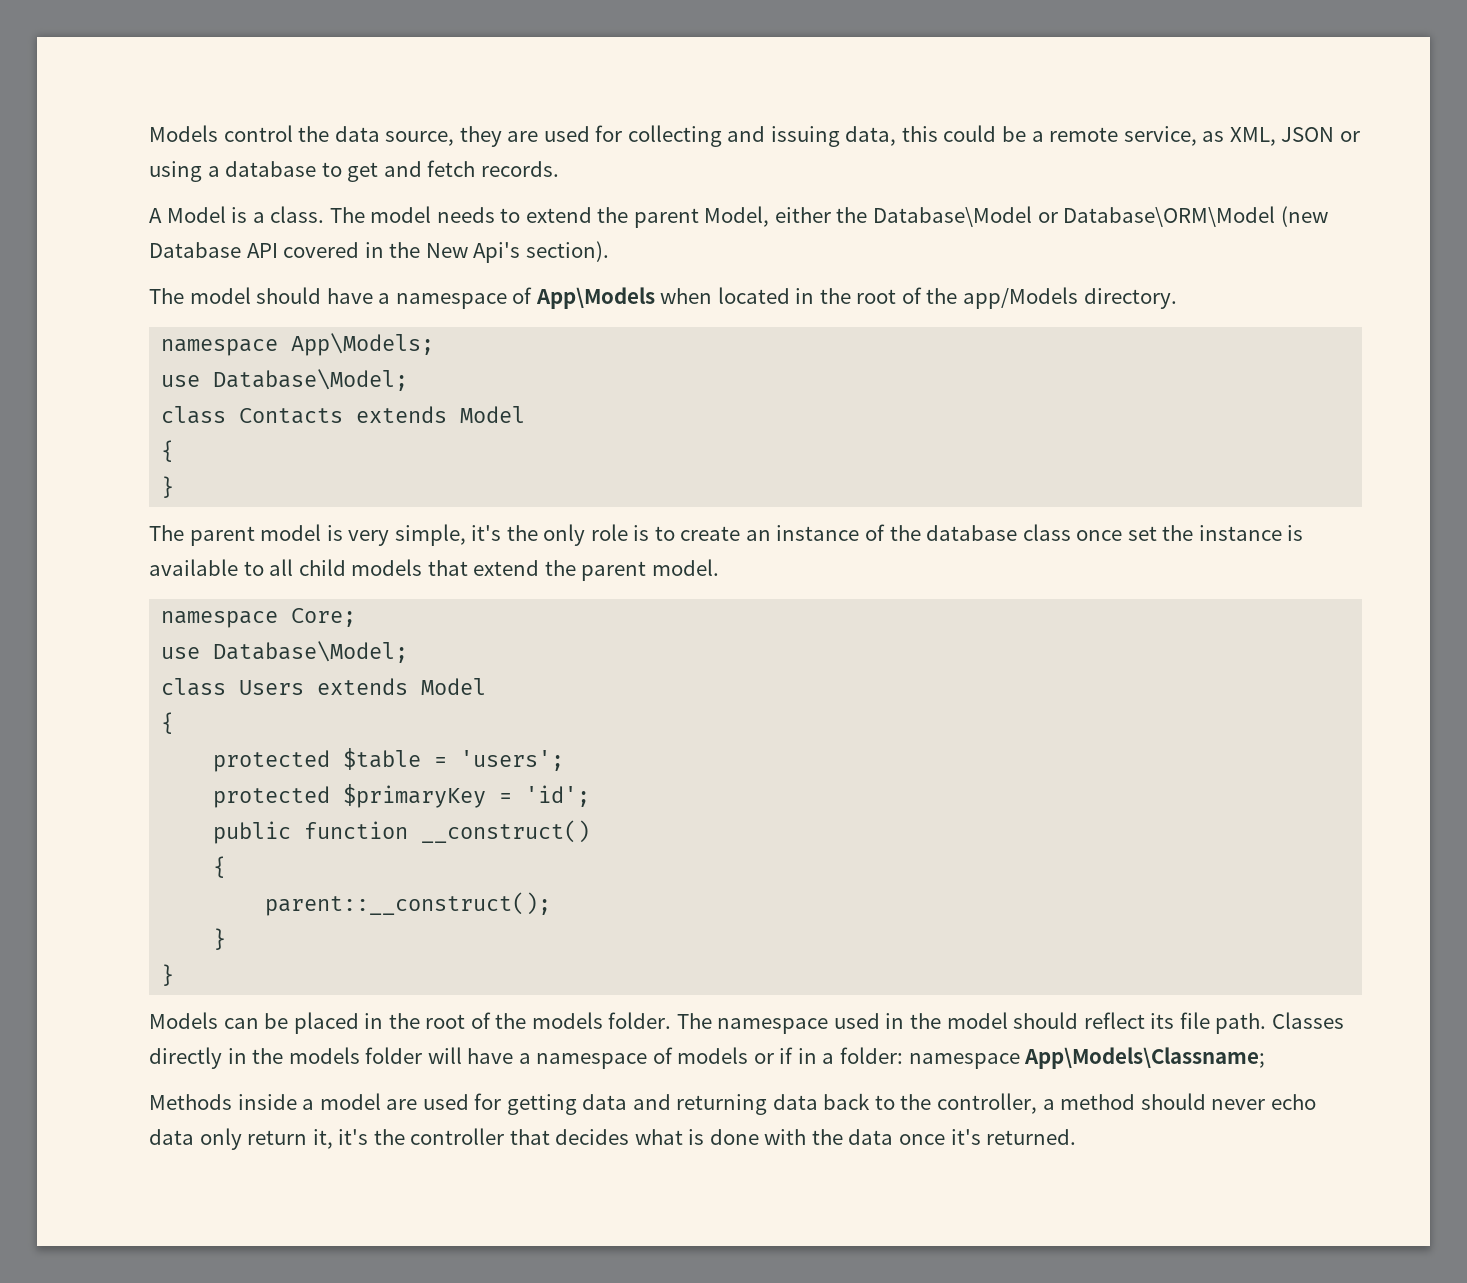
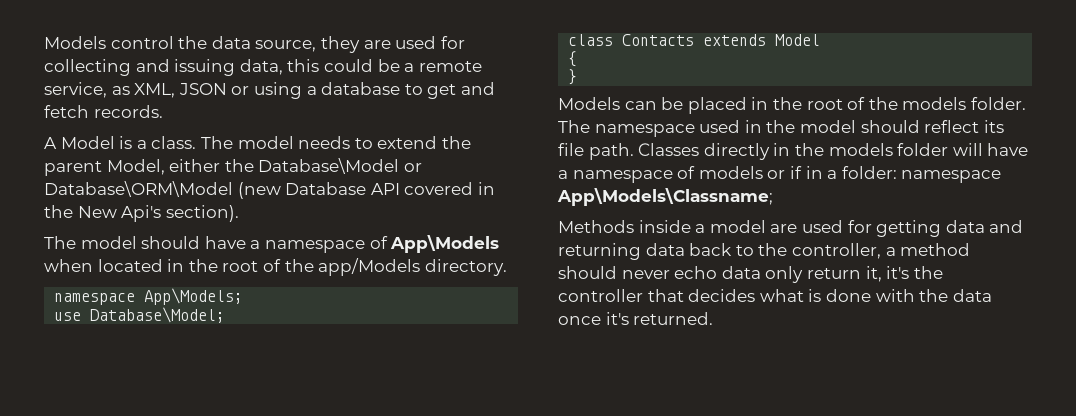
- The parent model is very simple, it's the only role is to create an instance of the database class once set the instance is available to all child models that extend the parent model.
- namespace Core;
- use Database\Model;
- class Users extends Model
- {
- protected $table = 'users';
- protected $primaryKey = 'id';
- public function __construct()
- {
- parent::__construct();
- }
- }

